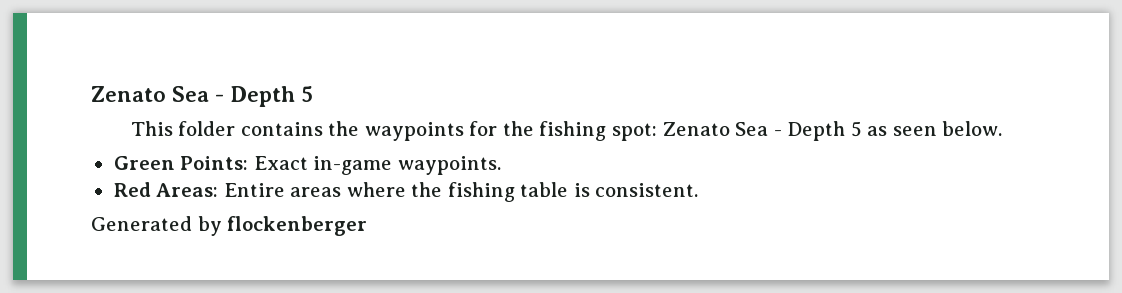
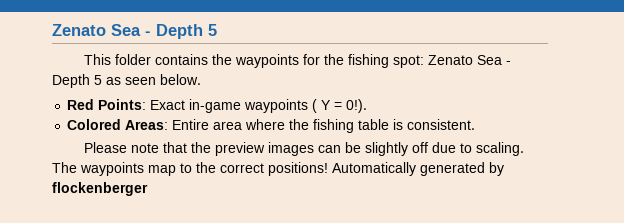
- Green Points: Exact in-game waypoints.
- Red Areas: Entire areas where the fishing table is consistent.
+ Red Points: Exact in-game waypoints ( Y = 0!).
+ Colored Areas: Entire area where the fishing table is consistent.
- Generated by flockenberger
+ Please note that the preview images can be slightly off due to scaling. The waypoints map to the correct positions! Automatically generated by flockenberger

